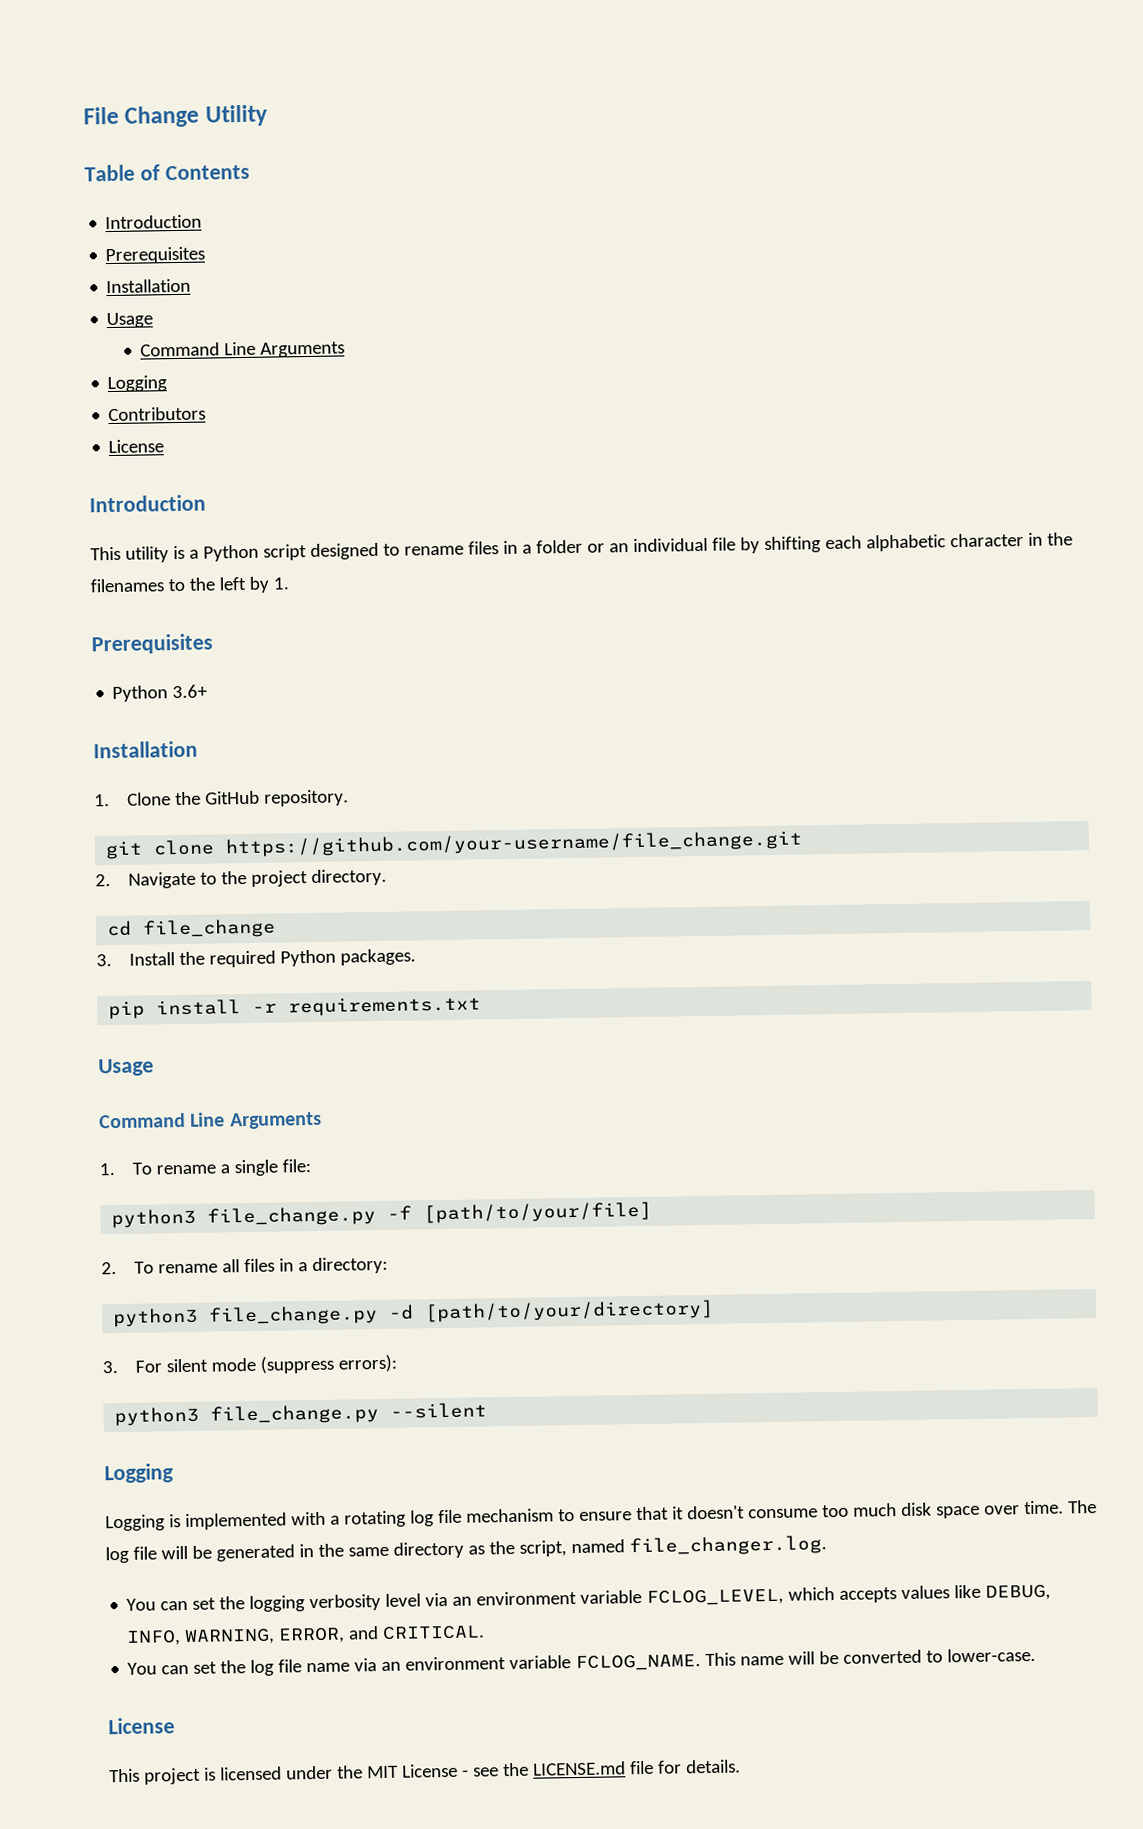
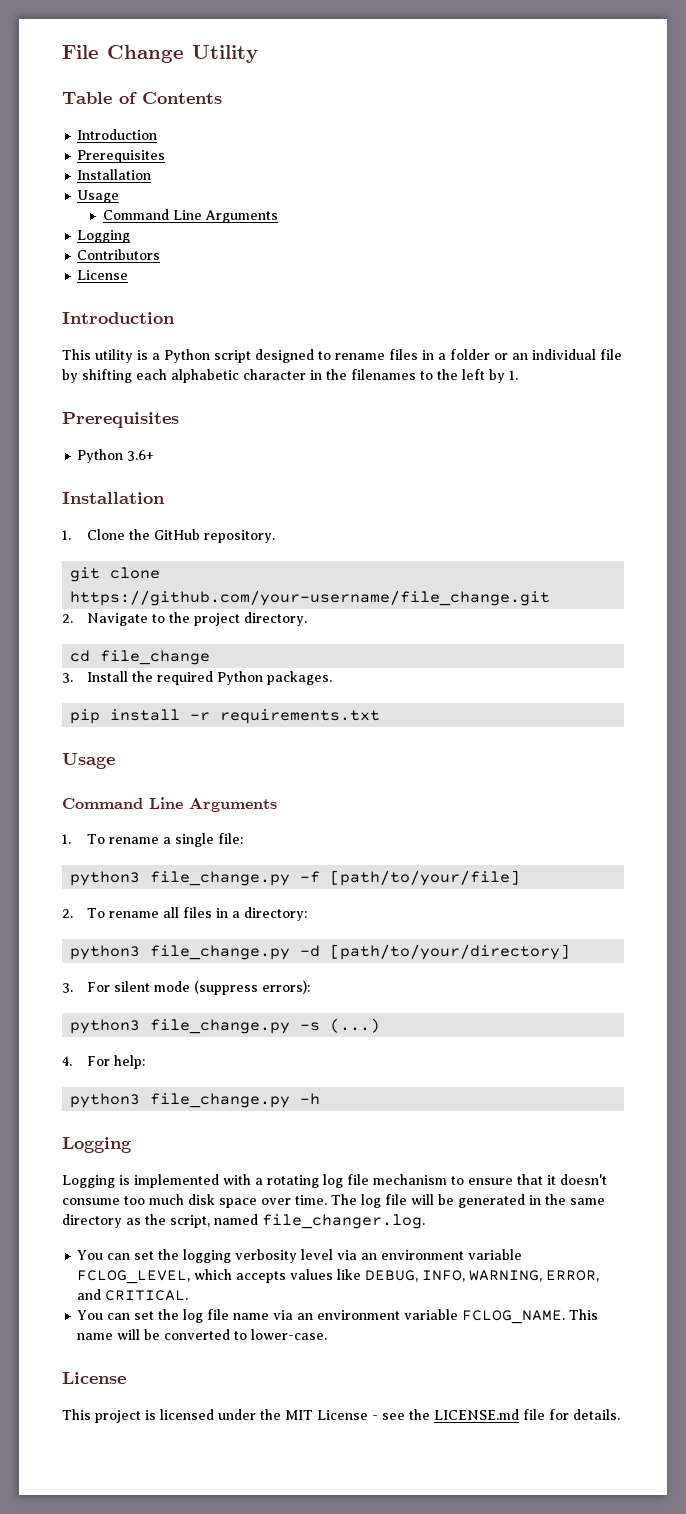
- python3 file_change.py --silent
+ python3 file_change.py -s (...)
+ 4. For help:
+ python3 file_change.py -h

